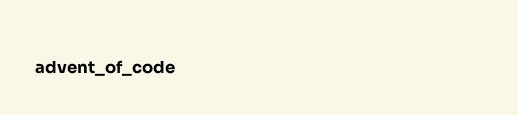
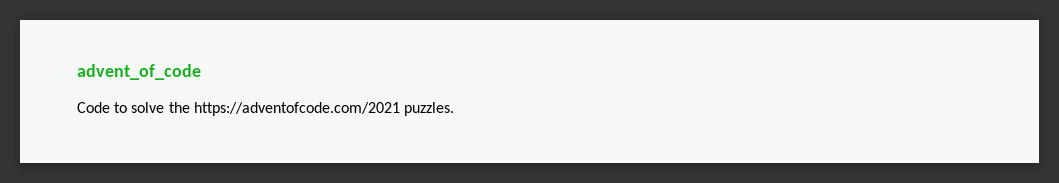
+ Code to solve the https://adventofcode.com/2021 puzzles.

